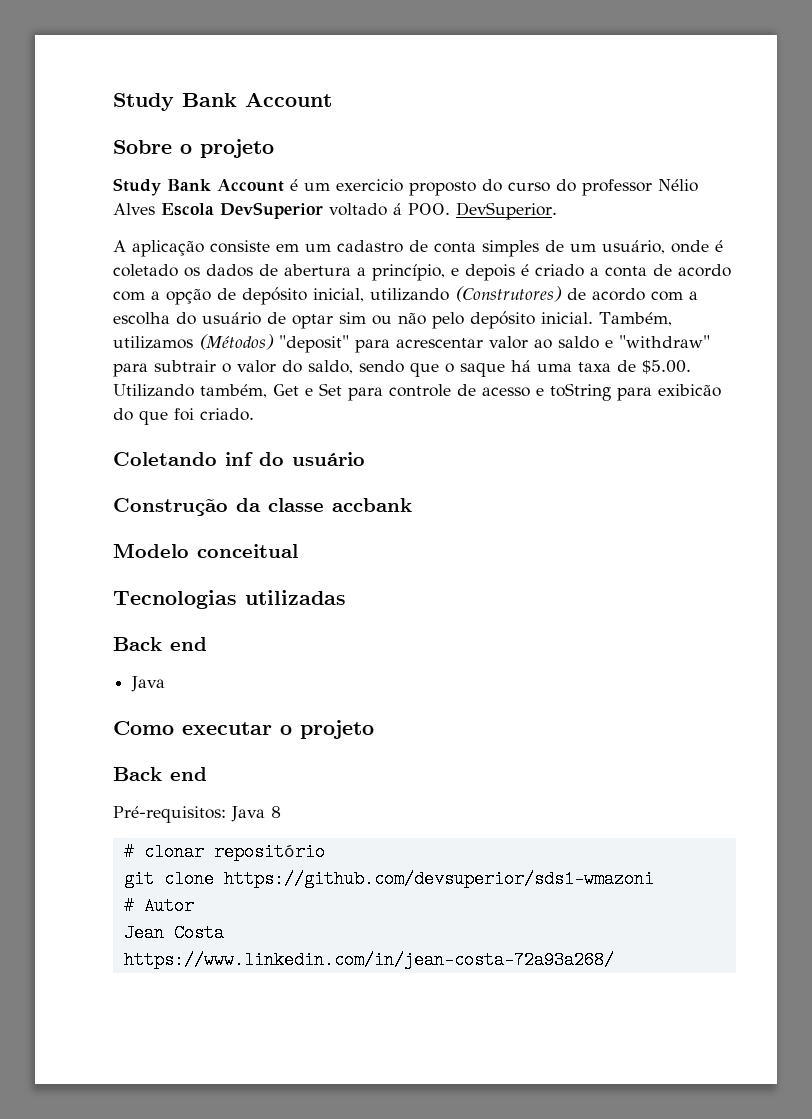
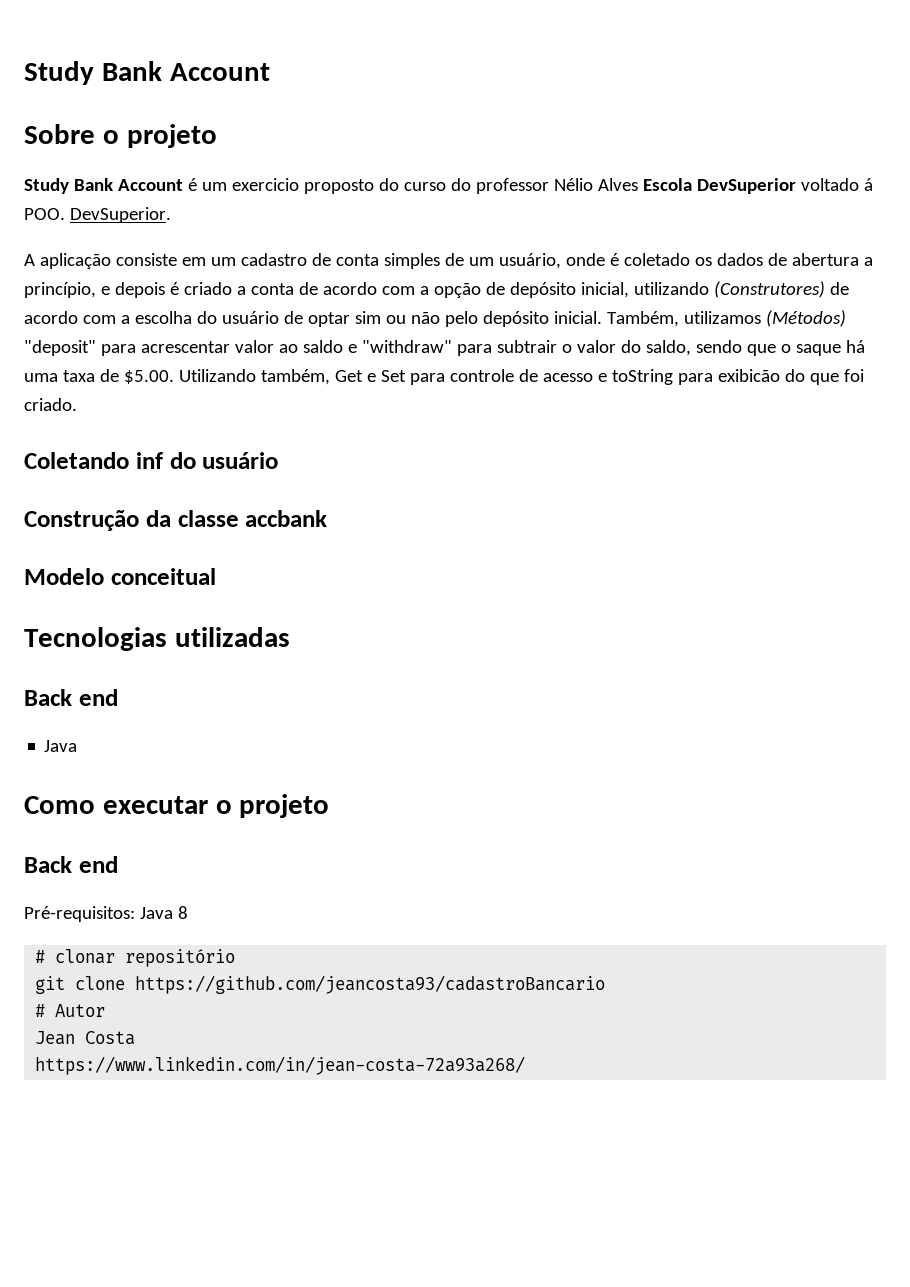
- git clone https://github.com/devsuperior/sds1-wmazoni
+ git clone https://github.com/jeancosta93/cadastroBancario

